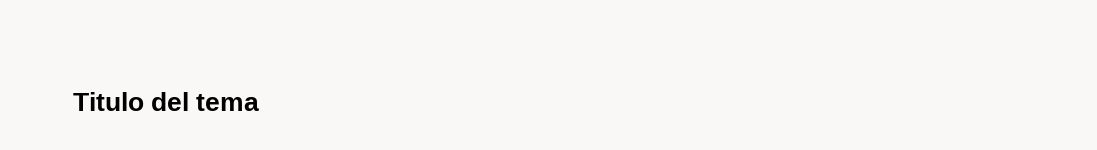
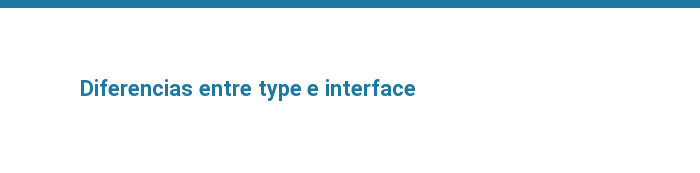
- Titulo del tema
+ Diferencias entre type e interface

